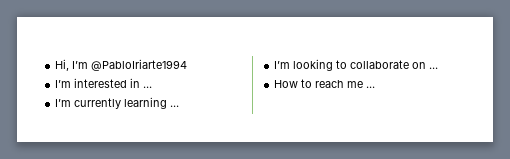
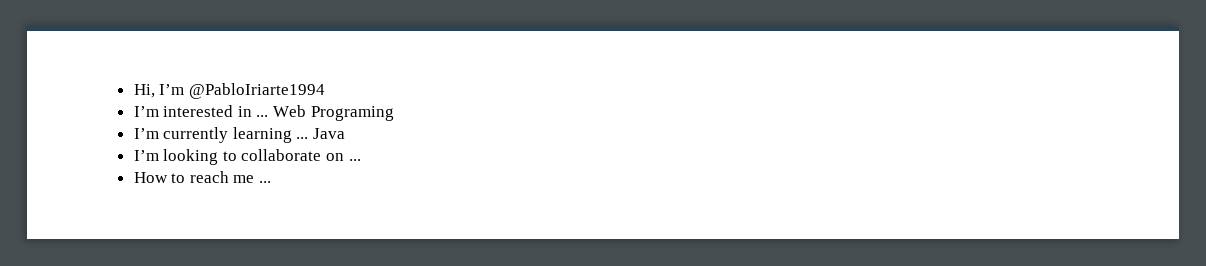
+ Web Programing
+ Java

